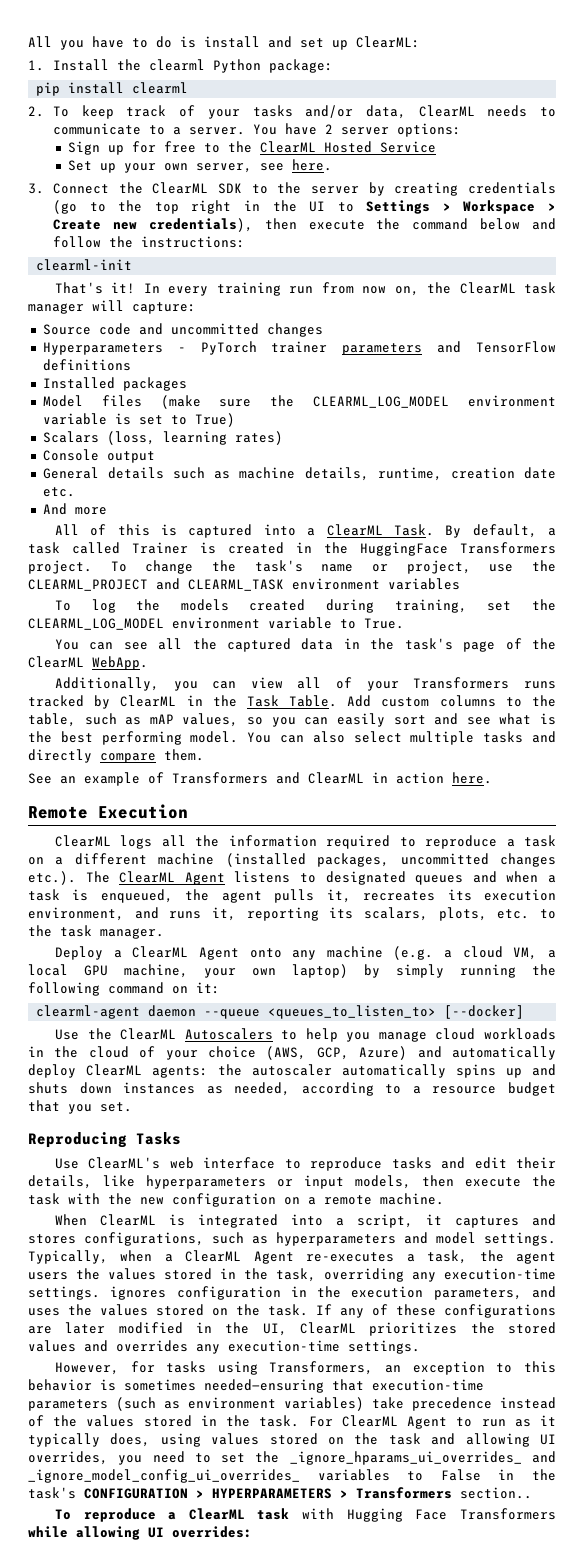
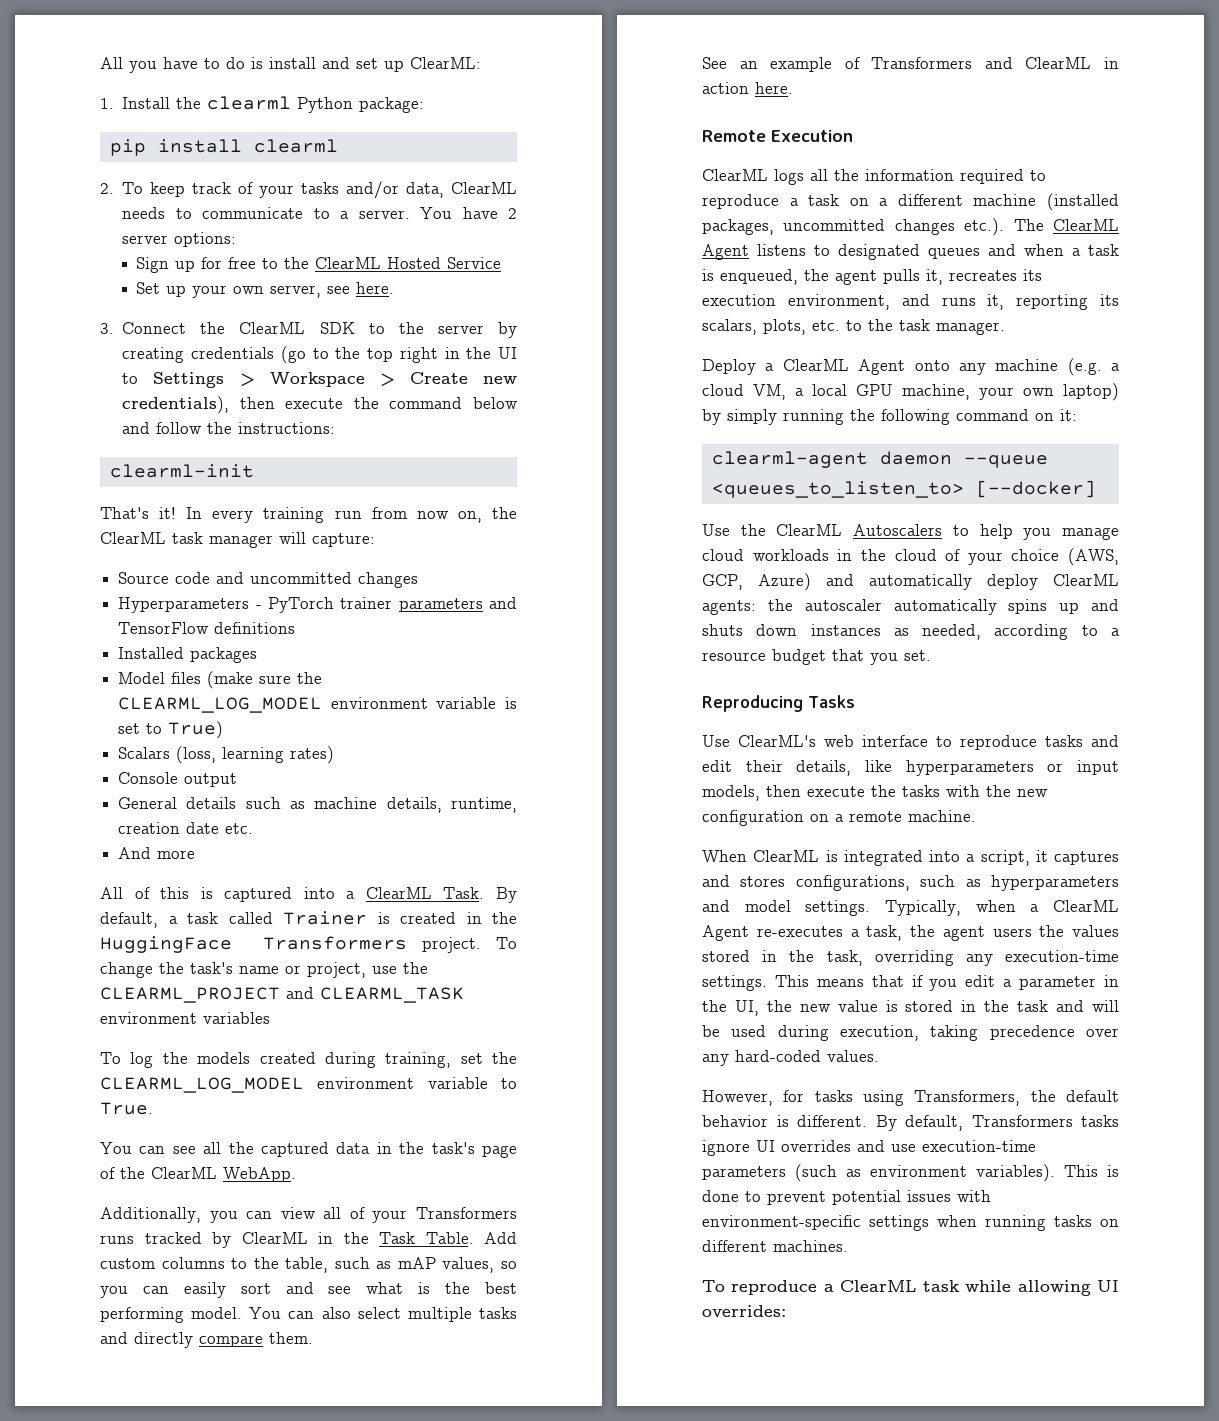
- Use ClearML's web interface to reproduce tasks and edit their details, like hyperparameters or input models, then execute the task with the new configuration on a remote machine.
+ Use ClearML's web interface to reproduce tasks and edit their details, like hyperparameters or input models, then execute the tasks with the new configuration on a remote machine.
- Typically, when a ClearML Agent re-executes a task, the agent users the values stored in the task, overriding any execution-time settings. ignores configuration in the execution parameters, and uses the values stored on the task. If any of these configurations are later modified in the UI, ClearML prioritizes the stored values and overrides any execution-time settings.
+ Typically, when a ClearML Agent re-executes a task, the agent users the values stored in the task, overriding any execution-time settings. This means that if you edit a parameter in the UI, the new value is stored in the task and will be used during execution, taking precedence over any hard-coded values.
- However, for tasks using Transformers, an exception to this behavior is sometimes needed—ensuring that execution-time parameters (such as environment variables) take precedence instead of the values stored in the task. For ClearML Agent to run as it typically does, using values stored on the task and allowing UI overrides, you need to set the _ignore_hparams_ui_overrides_ and _ignore_model_config_ui_overrides_ variables to False in the task's CONFIGURATION > HYPERPARAMETERS > Transformers section..
+ However, for tasks using Transformers, the default behavior is different. By default, Transformers tasks ignore UI overrides and use execution-time parameters (such as environment variables). This is done to prevent potential issues with environment-specific settings when running tasks on different machines.
- To reproduce a ClearML task with Hugging Face Transformers while allowing UI overrides:
+ To reproduce a ClearML task while allowing UI overrides:

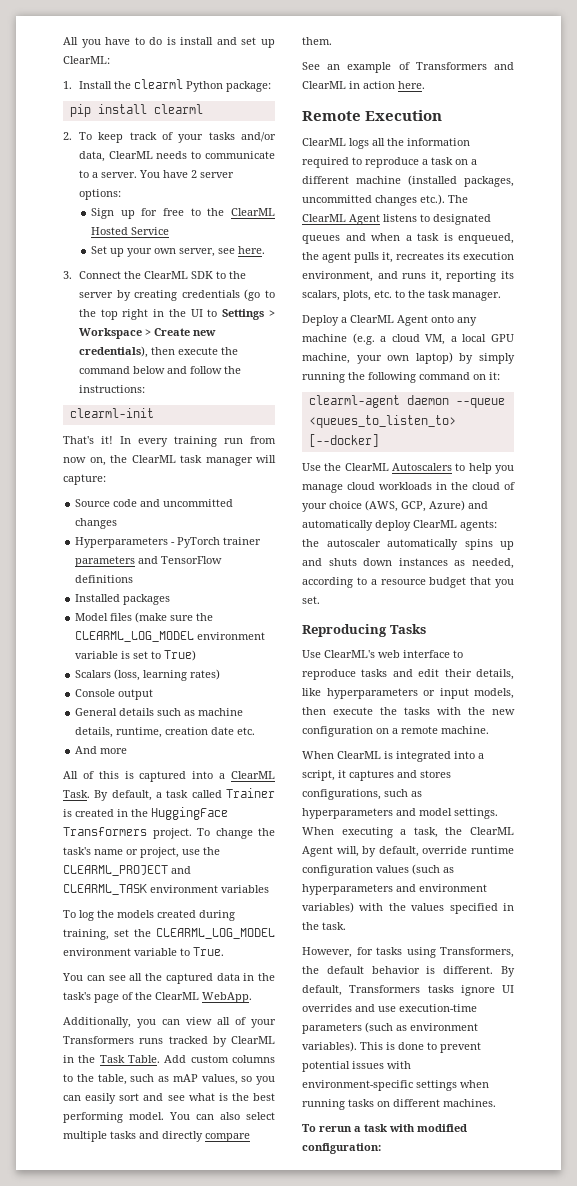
- Typically, when a ClearML Agent re-executes a task, the agent users the values stored in the task, overriding any execution-time settings. This means that if you edit a parameter in the UI, the new value is stored in the task and will be used during execution, taking precedence over any hard-coded values.
+ When executing a task, the ClearML Agent will, by default, override runtime configuration values (such as hyperparameters and environment variables) with the values specified in the task.
- To reproduce a ClearML task while allowing UI overrides:
+ To rerun a task with modified configuration:

